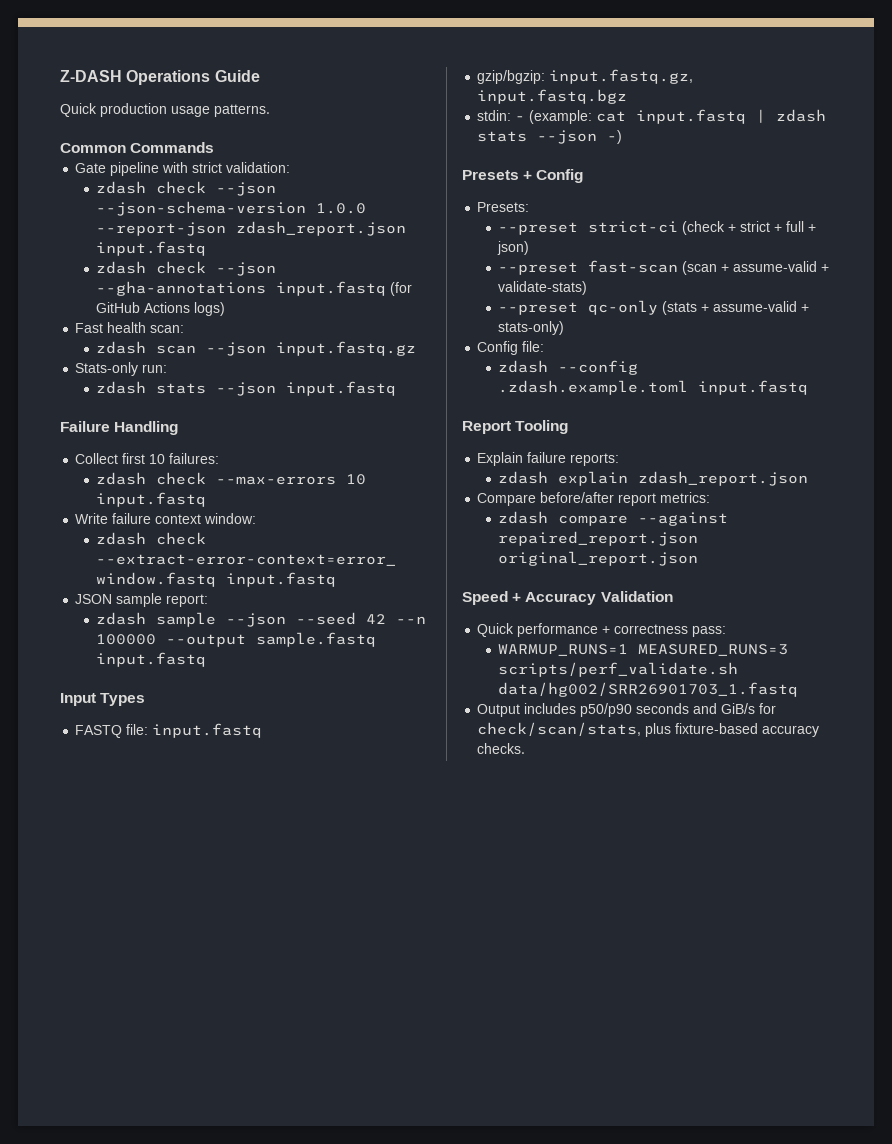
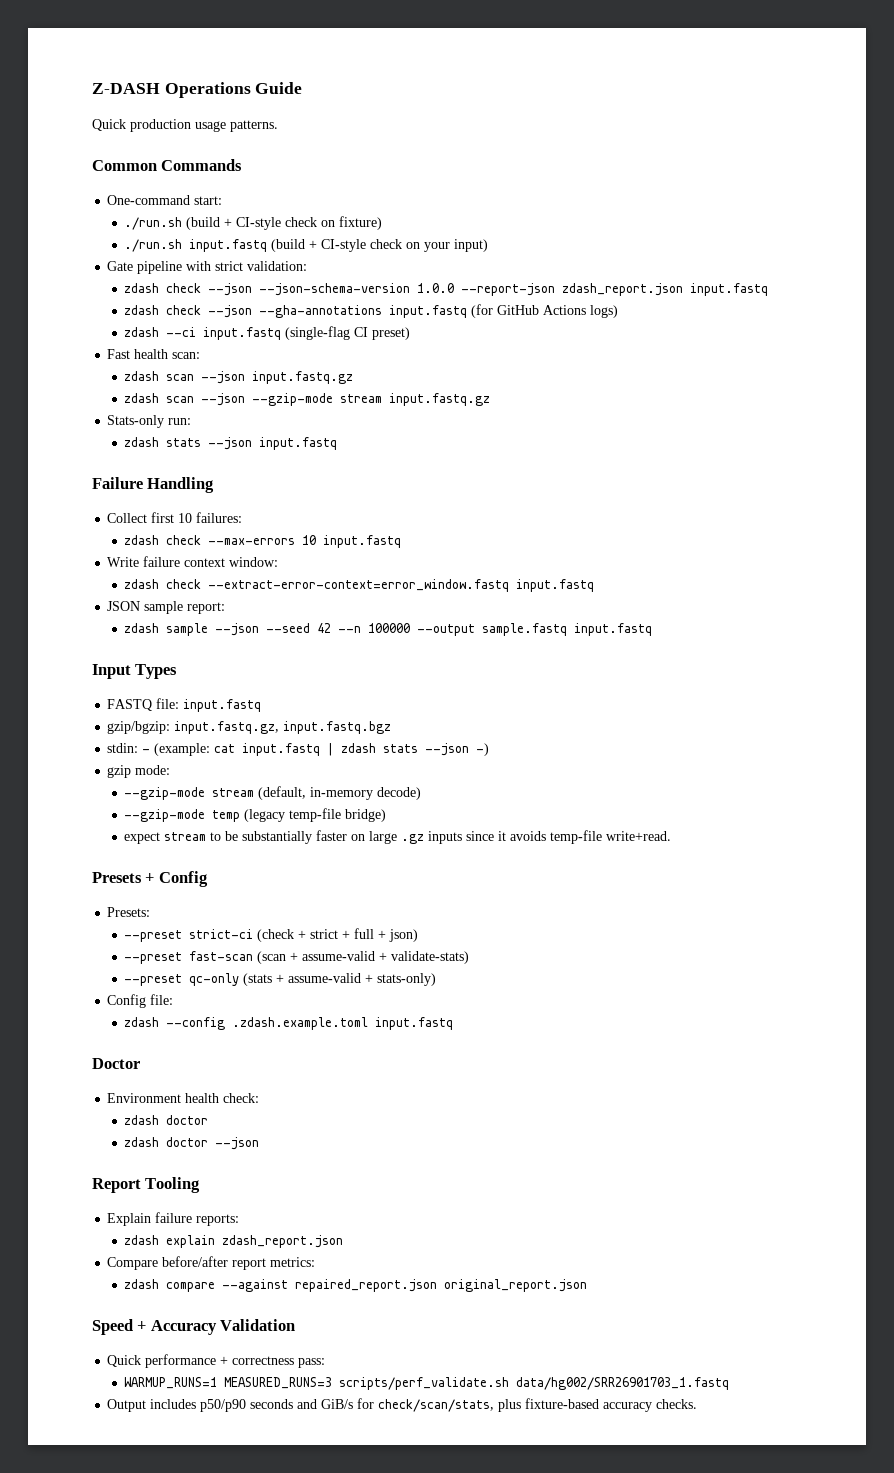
+ One-command start:
+ ./run.sh (build + CI-style check on fixture)
+ ./run.sh input.fastq (build + CI-style check on your input)
+ zdash --ci input.fastq (single-flag CI preset)
+ zdash scan --json --gzip-mode stream input.fastq.gz
+ gzip mode:
+ --gzip-mode stream (default, in-memory decode)
+ --gzip-mode temp (legacy temp-file bridge)
+ expect stream to be substantially faster on large .gz inputs since it avoids temp-file write+read.
+ Doctor
+ Environment health check:
+ zdash doctor
+ zdash doctor --json

